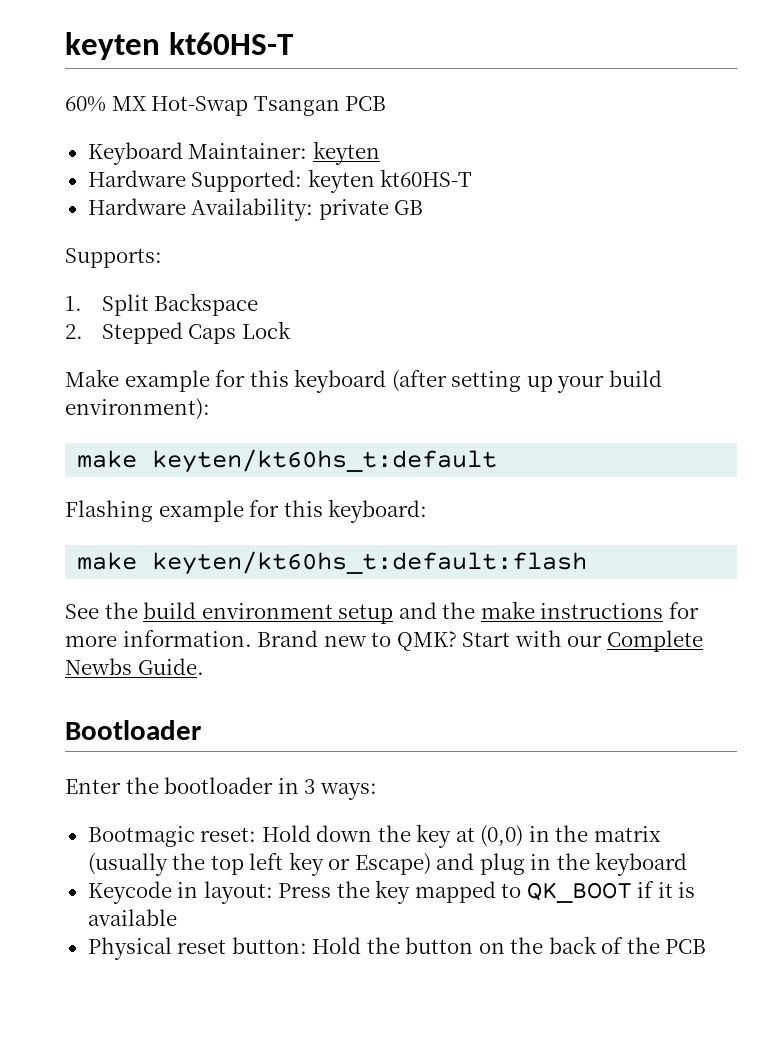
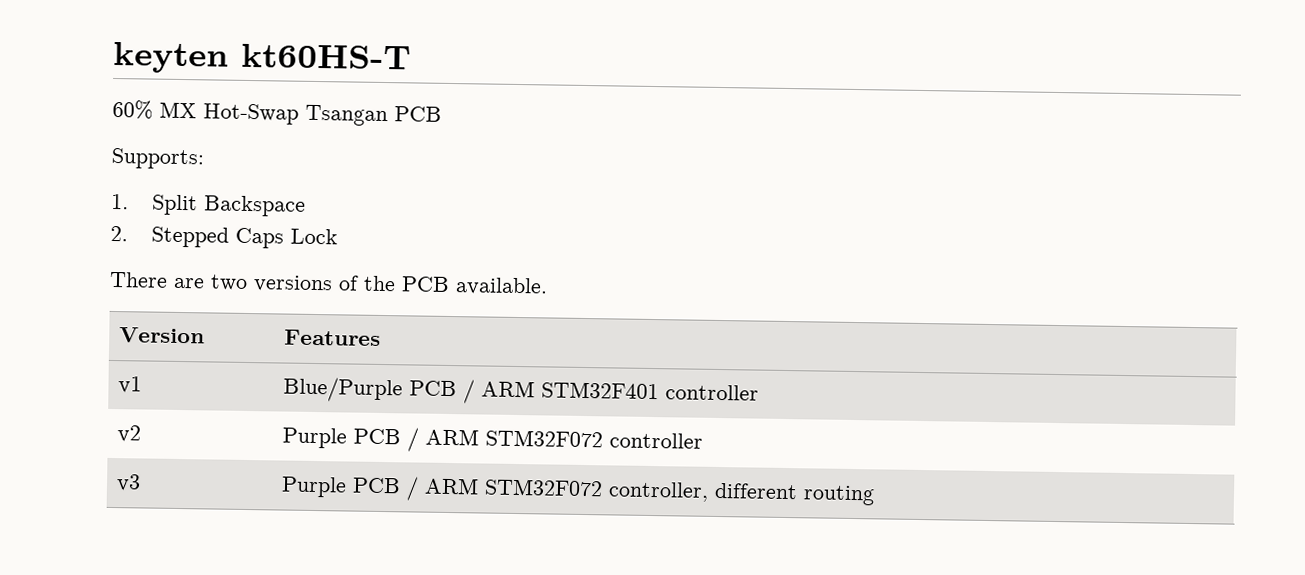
- Keyboard Maintainer: keyten
- Hardware Supported: keyten kt60HS-T
- Hardware Availability: private GB
- Make example for this keyboard (after setting up your build environment):
- make keyten/kt60hs_t:default
- Flashing example for this keyboard:
- make keyten/kt60hs_t:default:flash
- See the build environment setup and the make instructions for more information. Brand new to QMK? Start with our Complete Newbs Guide.
- Bootloader
- Enter the bootloader in 3 ways:
- Bootmagic reset: Hold down the key at (0,0) in the matrix (usually the top left key or Escape) and plug in the keyboard
- Keycode in layout: Press the key mapped to QK_BOOT if it is available
- Physical reset button: Hold the button on the back of the PCB
+ There are two versions of the PCB available.
+ Version | Features
+ v1 | Blue/Purple PCB / ARM STM32F401 controller
+ v2 | Purple PCB / ARM STM32F072 controller
+ v3 | Purple PCB / ARM STM32F072 controller, different routing

